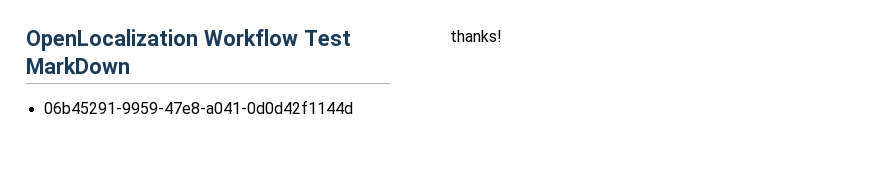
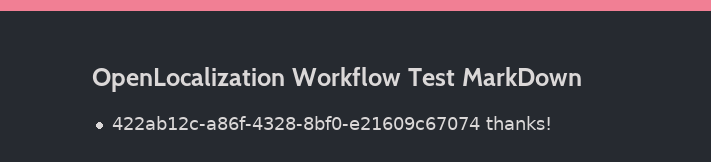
- 06b45291-9959-47e8-a041-0d0d42f1144d thanks!
+ 422ab12c-a86f-4328-8bf0-e21609c67074 thanks!

